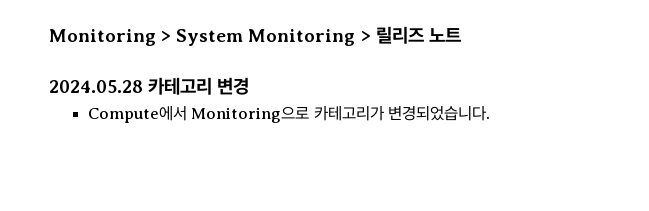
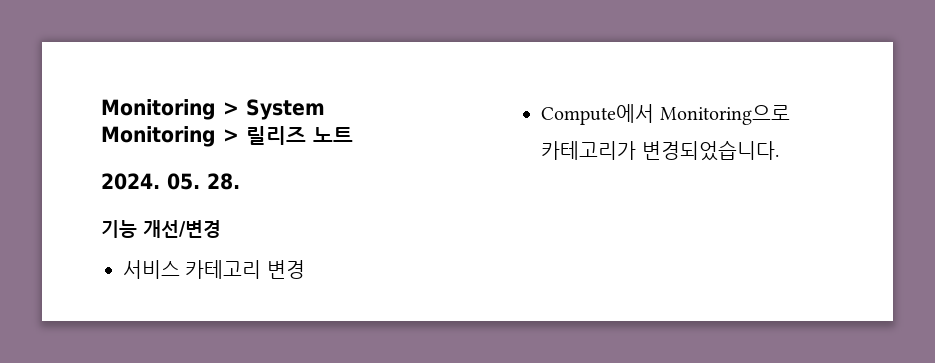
- 2024.05.28 카테고리 변경
+ 2024. 05. 28.
+ 기능 개선/변경
+ 서비스 카테고리 변경

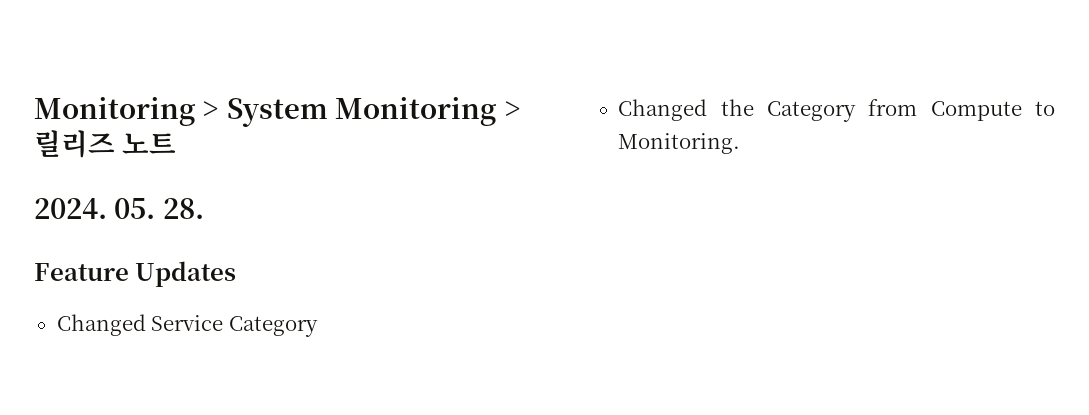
- 기능 개선/변경
- 서비스 카테고리 변경
- Compute에서 Monitoring으로 카테고리가 변경되었습니다.
+ Feature Updates
+ Changed Service Category
+ Changed the Category from Compute to Monitoring.

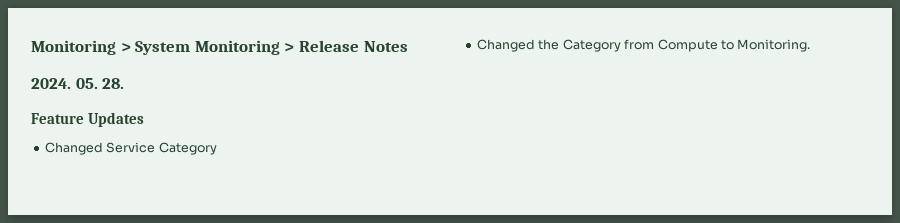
- Monitoring > System Monitoring > 릴리즈 노트
+ Monitoring > System Monitoring > Release Notes

